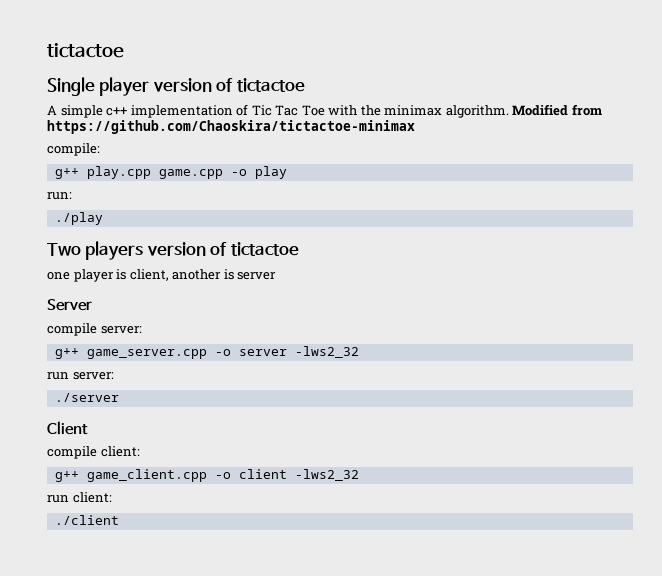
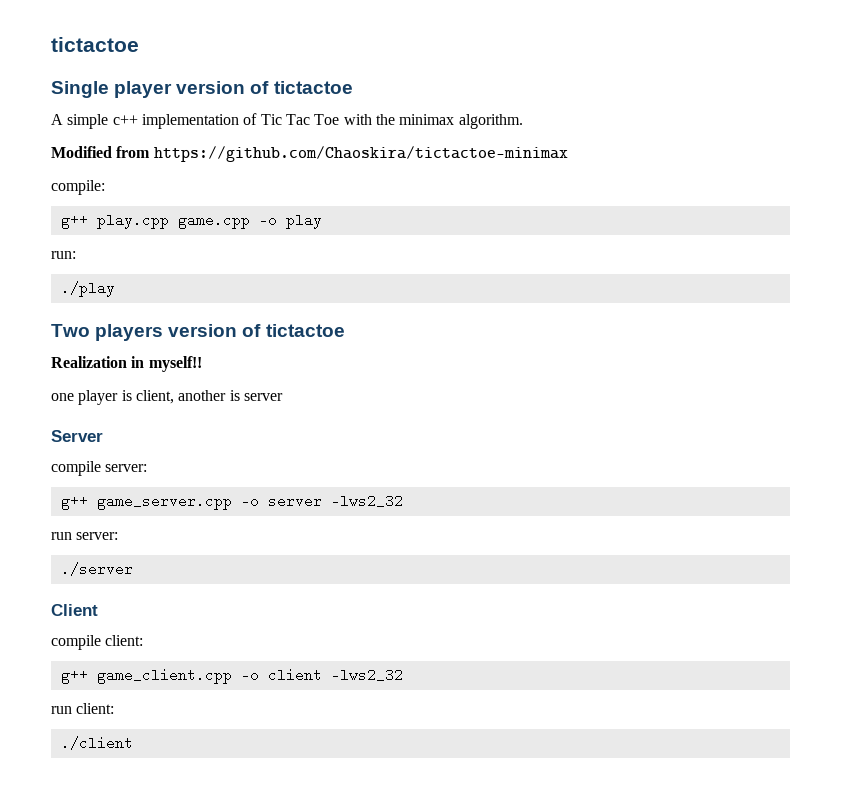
- A simple c++ implementation of Tic Tac Toe with the minimax algorithm. Modified from https://github.com/Chaoskira/tictactoe-minimax
+ A simple c++ implementation of Tic Tac Toe with the minimax algorithm.
+ Modified from https://github.com/Chaoskira/tictactoe-minimax
+ Realization in myself!!

